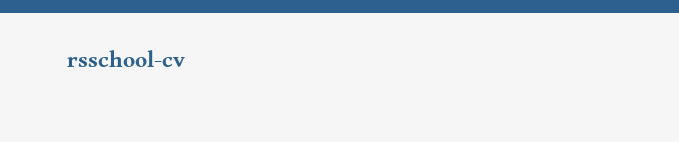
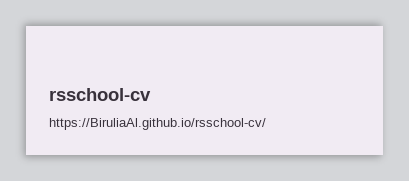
+ https://BiruliaAl.github.io/rsschool-cv/

